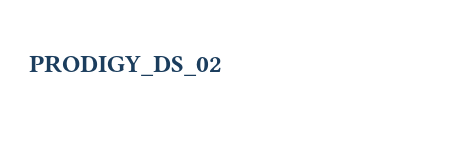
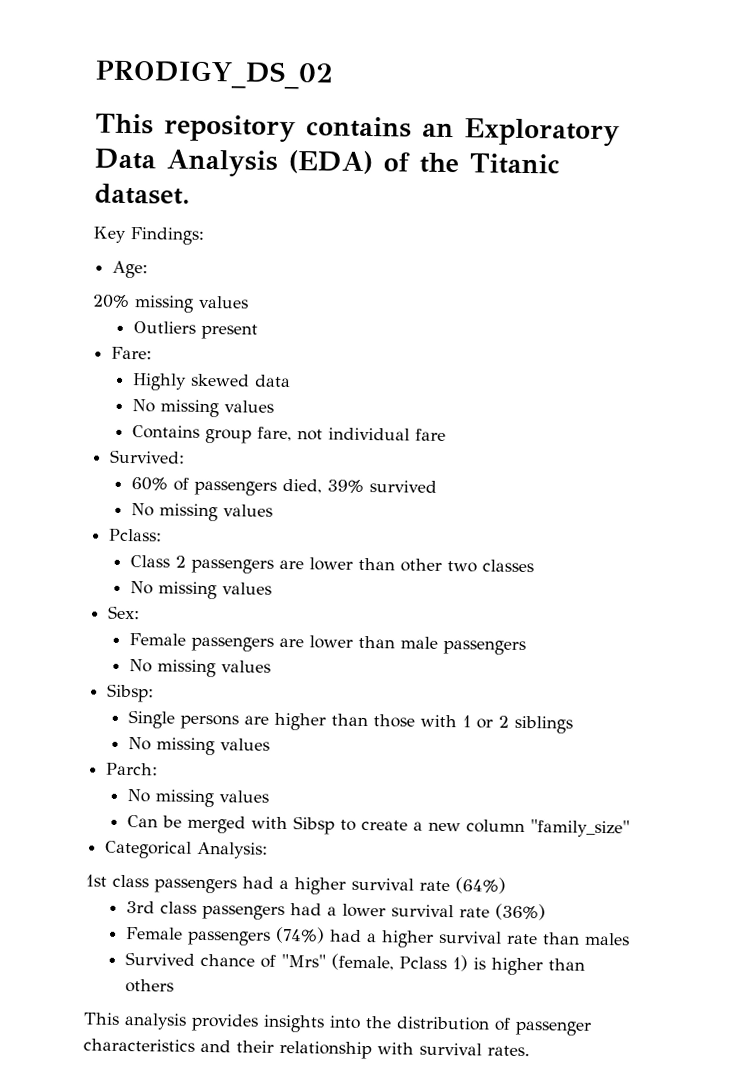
+ This repository contains an Exploratory Data Analysis (EDA) of the Titanic dataset.
+ Key Findings:
+ Age:
+ 20% missing values
+ Outliers present
+ Fare:
+ Highly skewed data
+ No missing values
+ Contains group fare, not individual fare
+ Survived:
+ 60% of passengers died, 39% survived
+ No missing values
+ Pclass:
+ Class 2 passengers are lower than other two classes
+ No missing values
+ Sex:
+ Female passengers are lower than male passengers
+ No missing values
+ Sibsp:
+ Single persons are higher than those with 1 or 2 siblings
+ No missing values
+ Parch:
+ No missing values
+ Can be merged with Sibsp to create a new column "family_size"
+ Categorical Analysis:
+ 1st class passengers had a higher survival rate (64%)
+ 3rd class passengers had a lower survival rate (36%)
+ Female passengers (74%) had a higher survival rate than males
+ Survived chance of "Mrs" (female, Pclass 1) is higher than others
+ This analysis provides insights into the distribution of passenger characteristics and their relationship with survival rates.

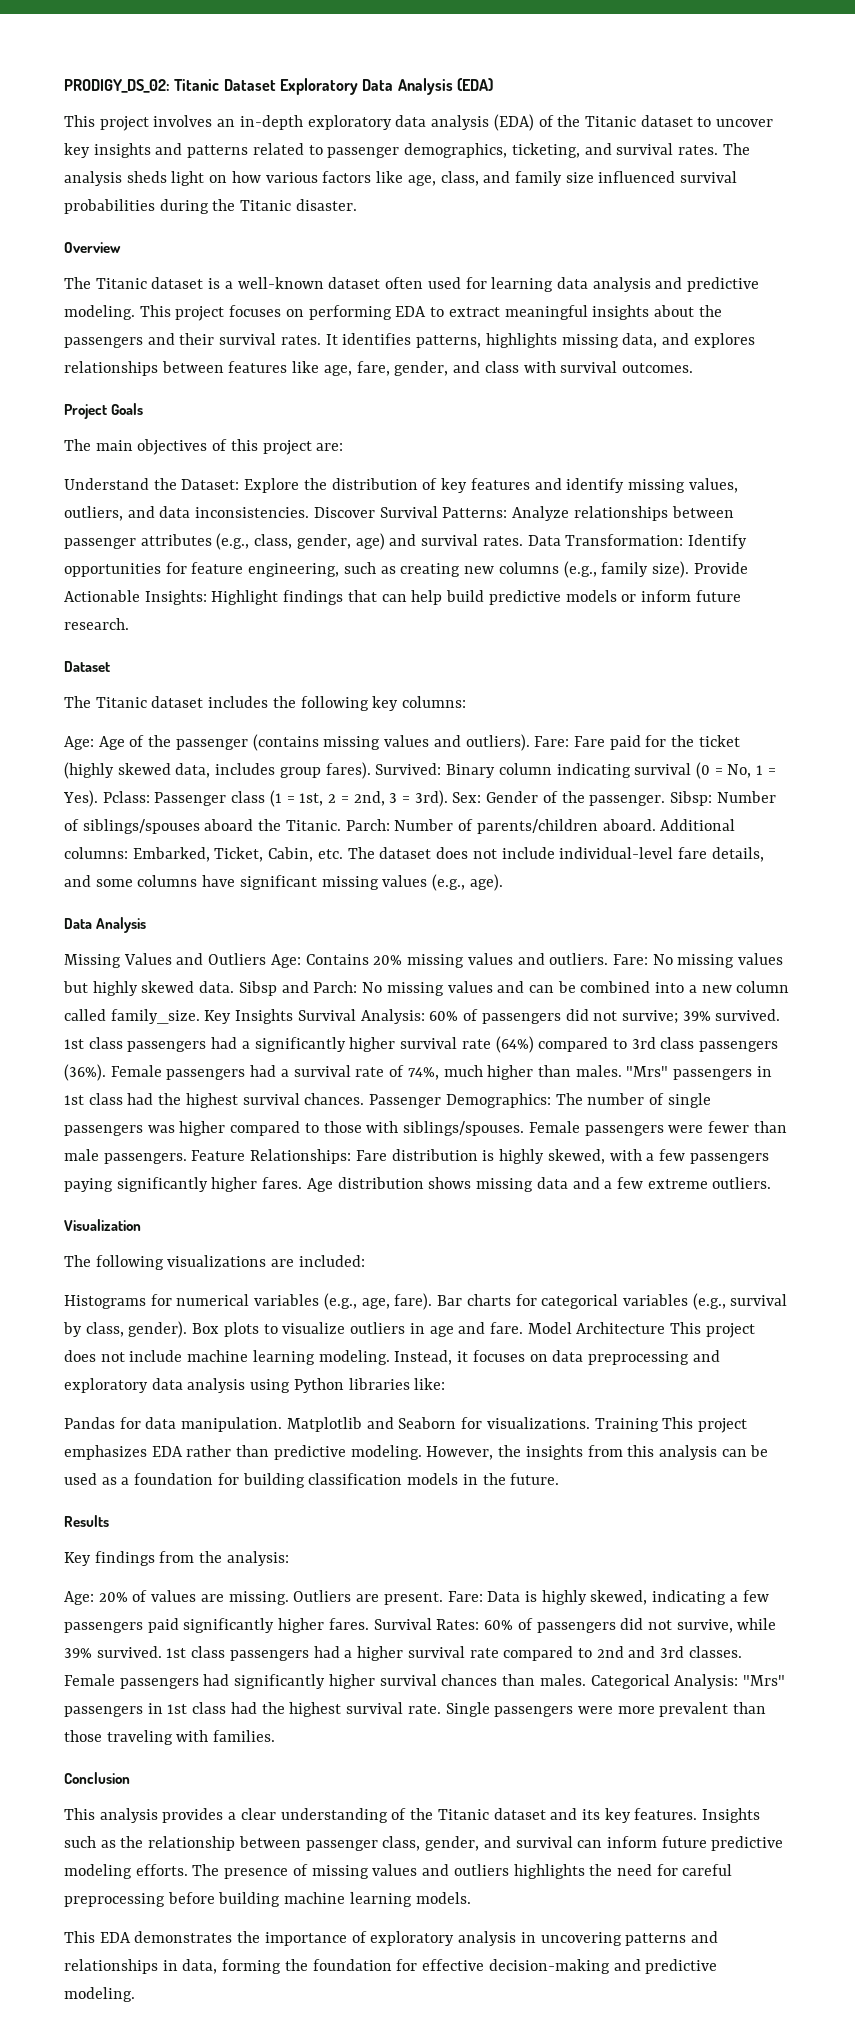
- PRODIGY_DS_02
- This repository contains an Exploratory Data Analysis (EDA) of the Titanic dataset.
- Key Findings:
- Age:
- 20% missing values
- Outliers present
- Fare:
- Highly skewed data
- No missing values
- Contains group fare, not individual fare
- Survived:
- 60% of passengers died, 39% survived
- No missing values
- Pclass:
- Class 2 passengers are lower than other two classes
- No missing values
- Sex:
- Female passengers are lower than male passengers
- No missing values
- Sibsp:
- Single persons are higher than those with 1 or 2 siblings
- No missing values
- Parch:
- No missing values
- Can be merged with Sibsp to create a new column "family_size"
- Categorical Analysis:
- 1st class passengers had a higher survival rate (64%)
- 3rd class passengers had a lower survival rate (36%)
- Female passengers (74%) had a higher survival rate than males
- Survived chance of "Mrs" (female, Pclass 1) is higher than others
- This analysis provides insights into the distribution of passenger characteristics and their relationship with survival rates.
+ PRODIGY_DS_02: Titanic Dataset Exploratory Data Analysis (EDA)
+ This project involves an in-depth exploratory data analysis (EDA) of the Titanic dataset to uncover key insights and patterns related to passenger demographics, ticketing, and survival rates. The analysis sheds light on how various factors like age, class, and family size influenced survival probabilities during the Titanic disaster.
+ Overview
+ The Titanic dataset is a well-known dataset often used for learning data analysis and predictive modeling. This project focuses on performing EDA to extract meaningful insights about the passengers and their survival rates. It identifies patterns, highlights missing data, and explores relationships between features like age, fare, gender, and class with survival outcomes.
+ Project Goals
+ The main objectives of this project are:
+ Understand the Dataset: Explore the distribution of key features and identify missing values, outliers, and data inconsistencies. Discover Survival Patterns: Analyze relationships between passenger attributes (e.g., class, gender, age) and survival rates. Data Transformation: Identify opportunities for feature engineering, such as creating new columns (e.g., family size). Provide Actionable Insights: Highlight findings that can help build predictive models or inform future research.
+ Dataset
+ The Titanic dataset includes the following key columns:
+ Age: Age of the passenger (contains missing values and outliers). Fare: Fare paid for the ticket (highly skewed data, includes group fares). Survived: Binary column indicating survival (0 = No, 1 = Yes). Pclass: Passenger class (1 = 1st, 2 = 2nd, 3 = 3rd). Sex: Gender of the passenger. Sibsp: Number of siblings/spouses aboard the Titanic. Parch: Number of parents/children aboard. Additional columns: Embarked, Ticket, Cabin, etc. The dataset does not include individual-level fare details, and some columns have significant missing values (e.g., age).
+ Data Analysis
+ Missing Values and Outliers Age: Contains 20% missing values and outliers. Fare: No missing values but highly skewed data. Sibsp and Parch: No missing values and can be combined into a new column called family_size. Key Insights Survival Analysis: 60% of passengers did not survive; 39% survived. 1st class passengers had a significantly higher survival rate (64%) compared to 3rd class passengers (36%). Female passengers had a survival rate of 74%, much higher than males. "Mrs" passengers in 1st class had the highest survival chances. Passenger Demographics: The number of single passengers was higher compared to those with siblings/spouses. Female passengers were fewer than male passengers. Feature Relationships: Fare distribution is highly skewed, with a few passengers paying significantly higher fares. Age distribution shows missing data and a few extreme outliers.
+ Visualization
+ The following visualizations are included:
+ Histograms for numerical variables (e.g., age, fare). Bar charts for categorical variables (e.g., survival by class, gender). Box plots to visualize outliers in age and fare. Model Architecture This project does not include machine learning modeling. Instead, it focuses on data preprocessing and exploratory data analysis using Python libraries like:
+ Pandas for data manipulation. Matplotlib and Seaborn for visualizations. Training This project emphasizes EDA rather than predictive modeling. However, the insights from this analysis can be used as a foundation for building classification models in the future.
+ Results
+ Key findings from the analysis:
+ Age: 20% of values are missing. Outliers are present. Fare: Data is highly skewed, indicating a few passengers paid significantly higher fares. Survival Rates: 60% of passengers did not survive, while 39% survived. 1st class passengers had a higher survival rate compared to 2nd and 3rd classes. Female passengers had significantly higher survival chances than males. Categorical Analysis: "Mrs" passengers in 1st class had the highest survival rate. Single passengers were more prevalent than those traveling with families.
+ Conclusion
+ This analysis provides a clear understanding of the Titanic dataset and its key features. Insights such as the relationship between passenger class, gender, and survival can inform future predictive modeling efforts. The presence of missing values and outliers highlights the need for careful preprocessing before building machine learning models.
+ This EDA demonstrates the importance of exploratory analysis in uncovering patterns and relationships in data, forming the foundation for effective decision-making and predictive modeling.

